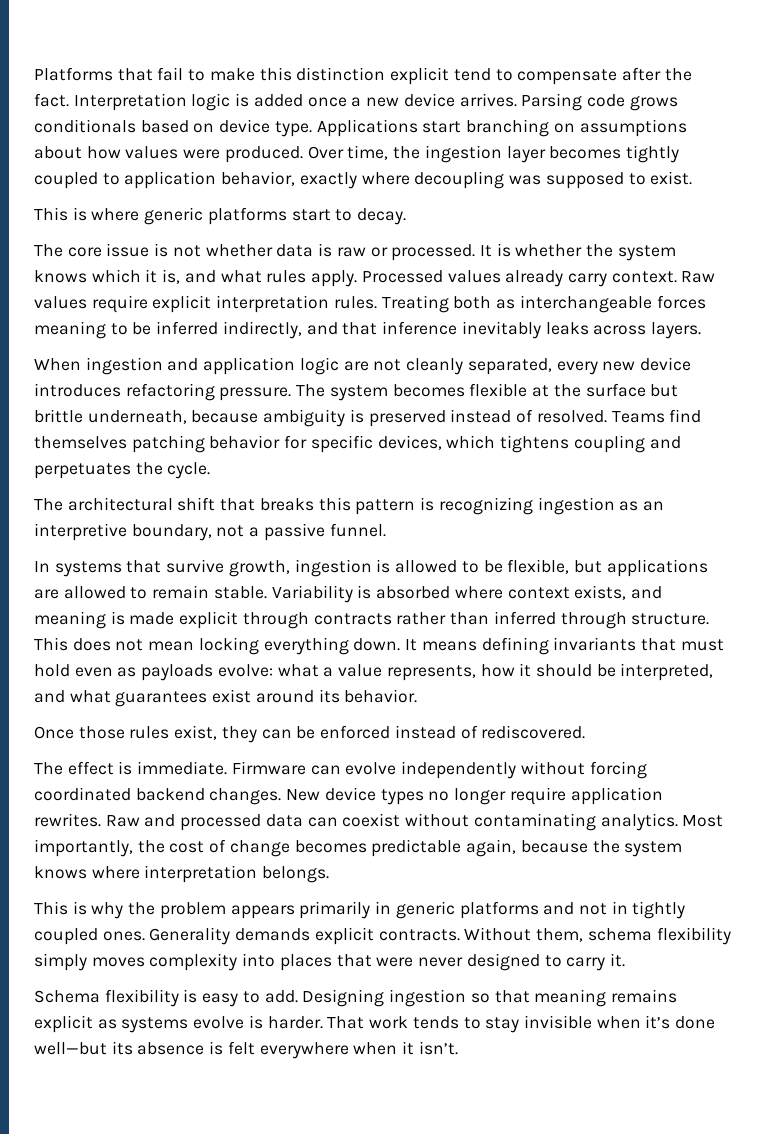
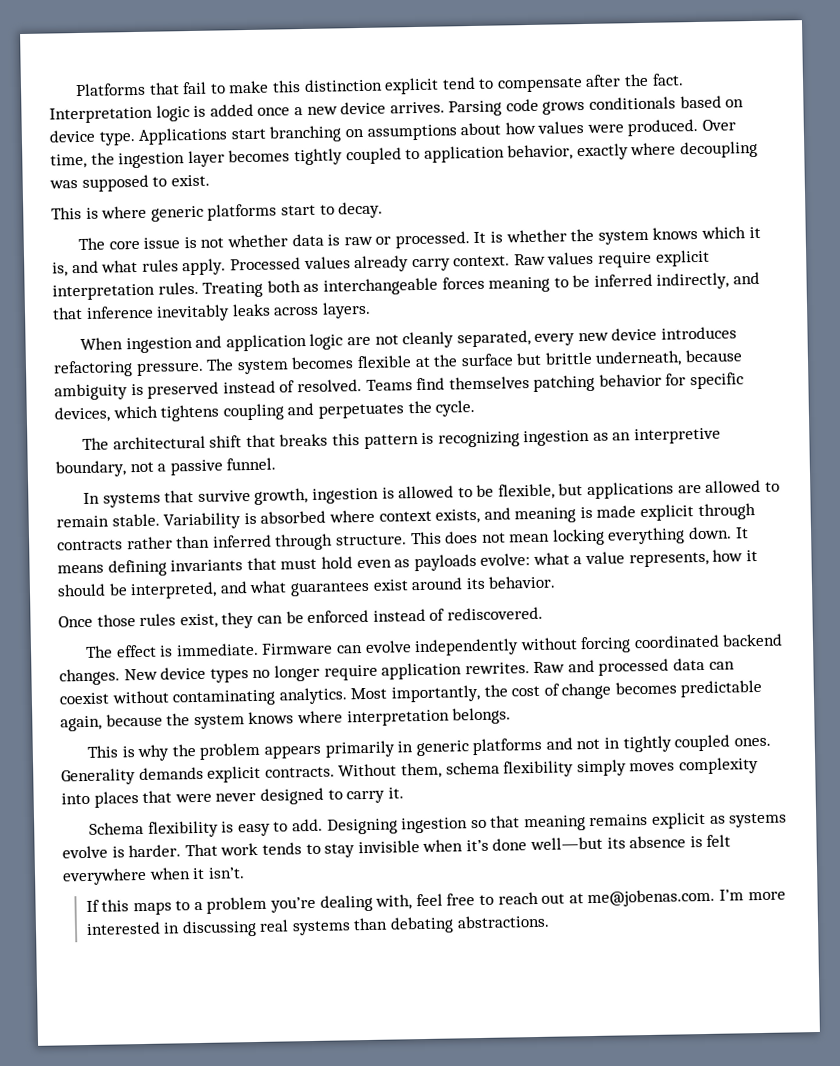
+ If this maps to a problem you’re dealing with, feel free to reach out at me@jobenas.com. I’m more interested in discussing real systems than debating abstractions.

